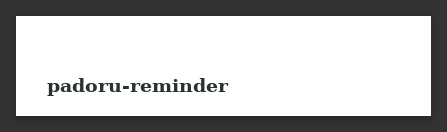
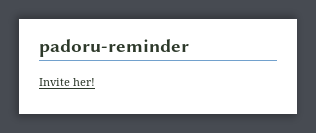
+ Invite her!

